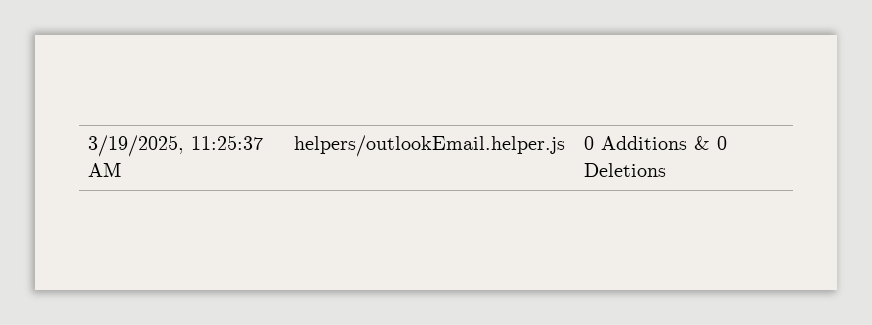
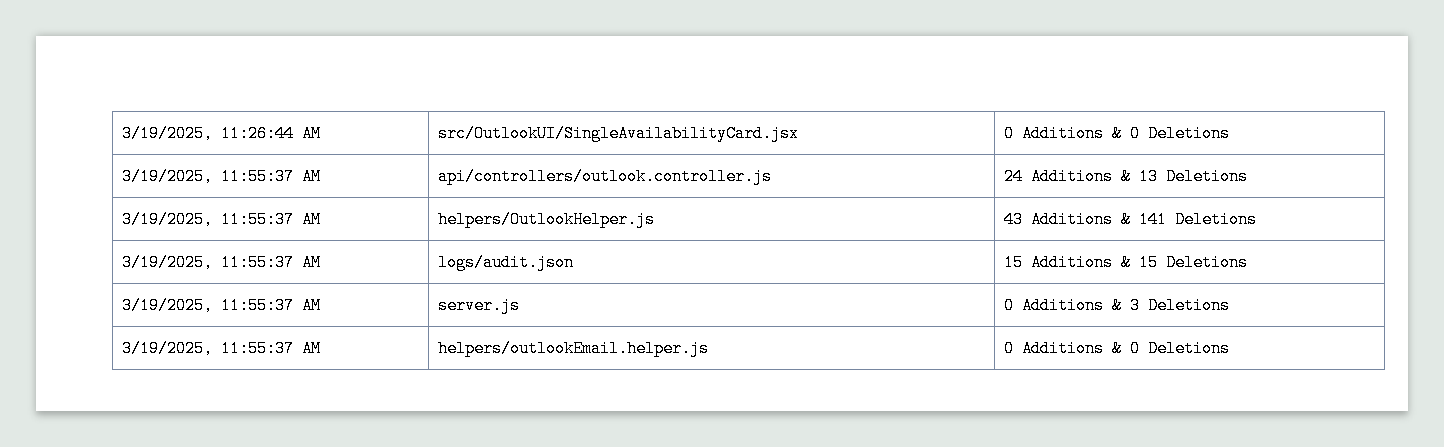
- 3/19/2025, 11:25:37 AM | helpers/outlookEmail.helper.js | 0 Additions & 0 Deletions
+ 3/19/2025, 11:26:44 AM | src/OutlookUI/SingleAvailabilityCard.jsx | 0 Additions & 0 Deletions
+ 3/19/2025, 11:55:37 AM | api/controllers/outlook.controller.js | 24 Additions & 13 Deletions
+ 3/19/2025, 11:55:37 AM | helpers/OutlookHelper.js | 43 Additions & 141 Deletions
+ 3/19/2025, 11:55:37 AM | logs/audit.json | 15 Additions & 15 Deletions
+ 3/19/2025, 11:55:37 AM | server.js | 0 Additions & 3 Deletions
+ 3/19/2025, 11:55:37 AM | helpers/outlookEmail.helper.js | 0 Additions & 0 Deletions

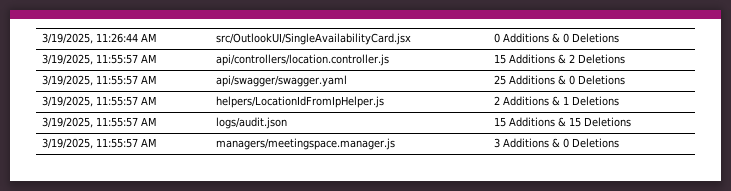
- 3/19/2025, 11:55:37 AM | api/controllers/outlook.controller.js | 24 Additions & 13 Deletions
- 3/19/2025, 11:55:37 AM | helpers/OutlookHelper.js | 43 Additions & 141 Deletions
- 3/19/2025, 11:55:37 AM | logs/audit.json | 15 Additions & 15 Deletions
+ 3/19/2025, 11:55:57 AM | api/controllers/location.controller.js | 15 Additions & 2 Deletions
+ 3/19/2025, 11:55:57 AM | api/swagger/swagger.yaml | 25 Additions & 0 Deletions
+ 3/19/2025, 11:55:57 AM | helpers/LocationIdFromIpHelper.js | 2 Additions & 1 Deletions
+ 3/19/2025, 11:55:57 AM | logs/audit.json | 15 Additions & 15 Deletions
- 3/19/2025, 11:55:37 AM | server.js | 0 Additions & 3 Deletions
- 3/19/2025, 11:55:37 AM | helpers/outlookEmail.helper.js | 0 Additions & 0 Deletions
+ 3/19/2025, 11:55:57 AM | managers/meetingspace.manager.js | 3 Additions & 0 Deletions

